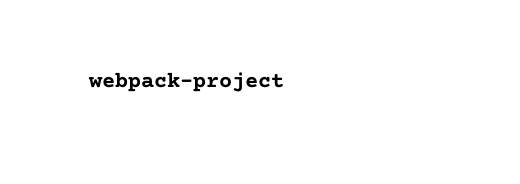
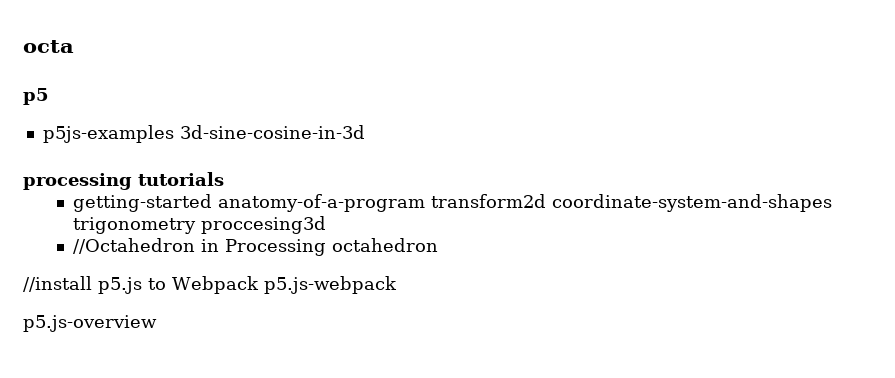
- webpack-project
+ octa
+ p5
+ p5js-examples 3d-sine-cosine-in-3d
+ processing tutorials
+ getting-started anatomy-of-a-program transform2d coordinate-system-and-shapes trigonometry proccesing3d
+ //Octahedron in Processing octahedron
+ //install p5.js to Webpack p5.js-webpack
+ p5.js-overview

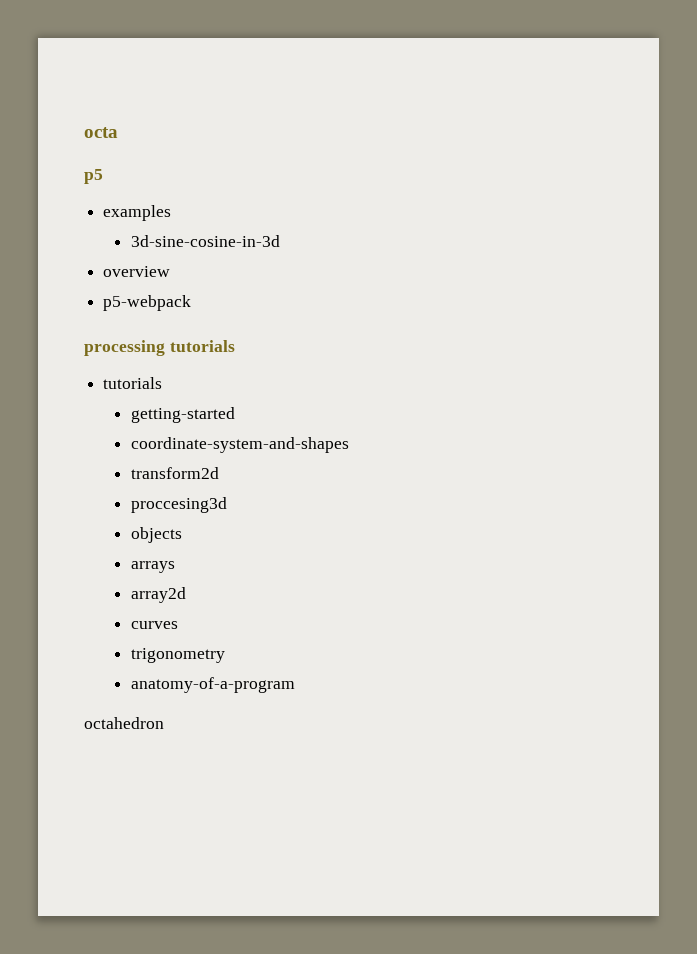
- p5js-examples 3d-sine-cosine-in-3d
+ examples
+ 3d-sine-cosine-in-3d
+ overview
+ p5-webpack
  processing tutorials
+ tutorials
- getting-started anatomy-of-a-program transform2d coordinate-system-and-shapes trigonometry proccesing3d
+ getting-started
+ coordinate-system-and-shapes
+ transform2d
+ proccesing3d
- //Octahedron in Processing octahedron
- //install p5.js to Webpack p5.js-webpack
- p5.js-overview
+ objects
+ arrays
+ array2d
+ curves
+ trigonometry
+ anatomy-of-a-program
+ octahedron

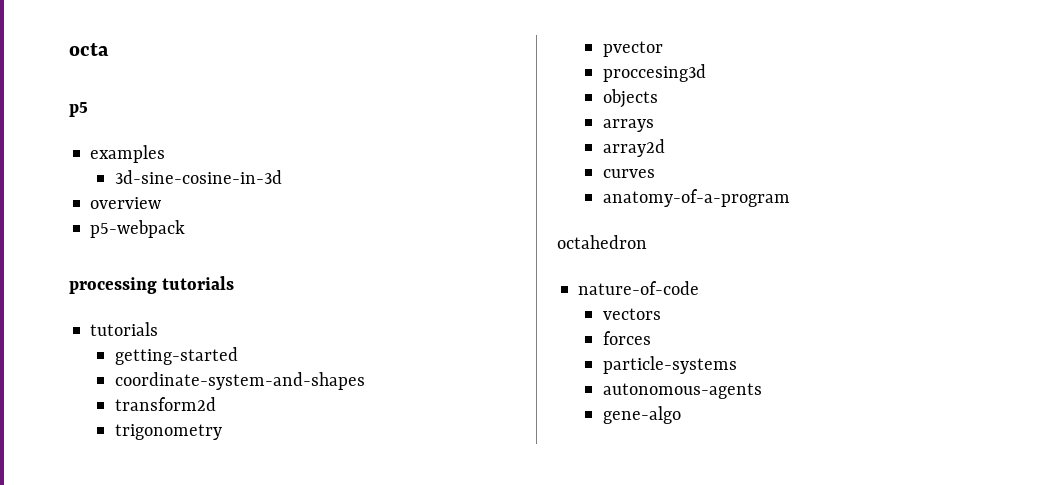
+ trigonometry
+ pvector
- trigonometry
+ nature-of-code
+ vectors
+ forces
+ particle-systems
+ autonomous-agents
+ gene-algo

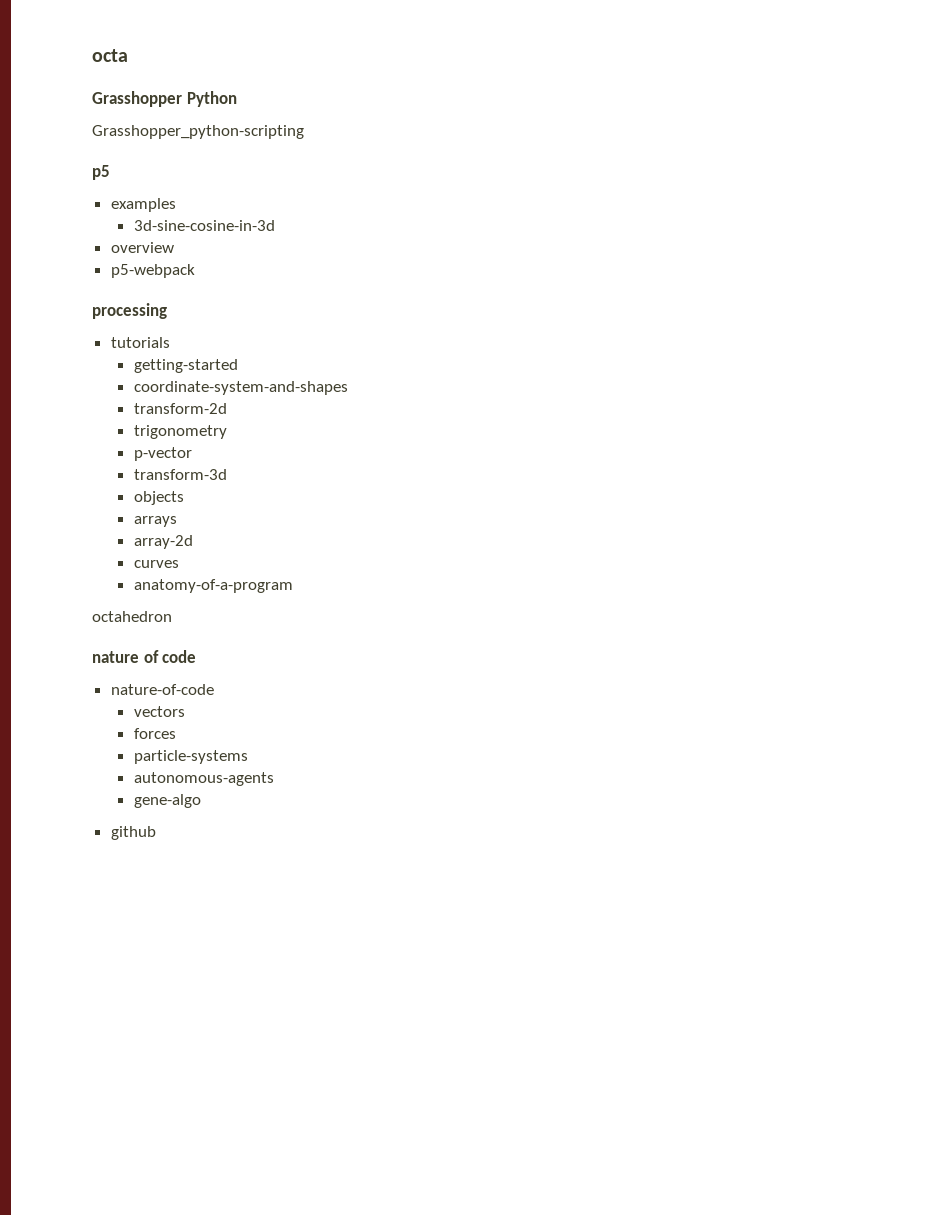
+ Grasshopper Python
+ Grasshopper_python-scripting
- processing tutorials
+ processing
- transform2d
+ transform-2d
- pvector
- proccesing3d
+ p-vector
+ transform-3d
- array2d
+ array-2d
+ nature of code
+ github

